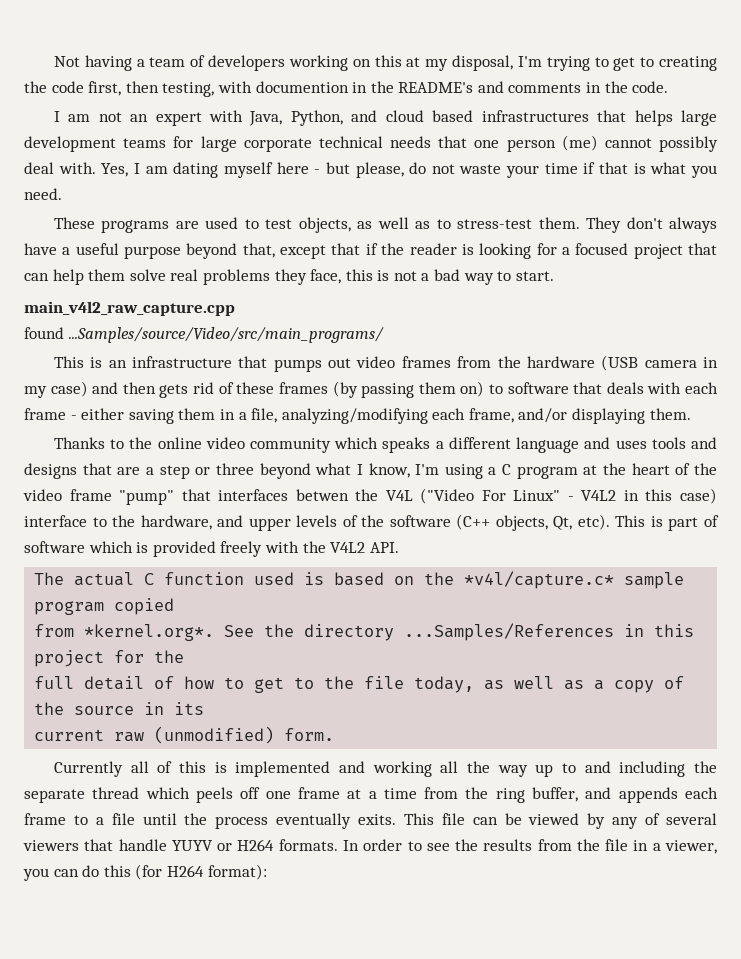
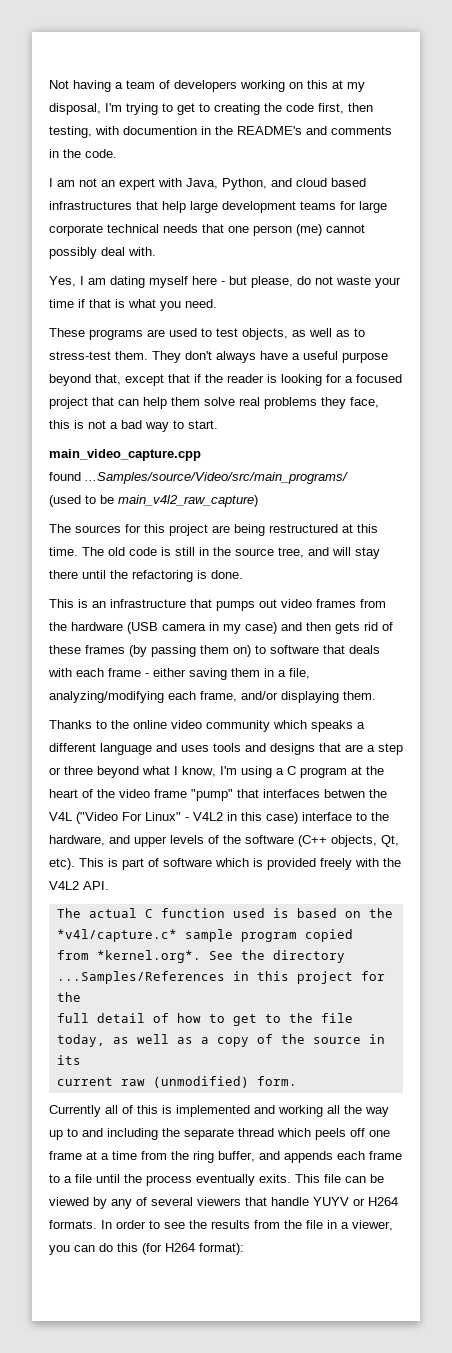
- I am not an expert with Java, Python, and cloud based infrastructures that helps large development teams for large corporate technical needs that one person (me) cannot possibly deal with. Yes, I am dating myself here - but please, do not waste your time if that is what you need.
+ I am not an expert with Java, Python, and cloud based infrastructures that help large development teams for large corporate technical needs that one person (me) cannot possibly deal with.
+ Yes, I am dating myself here - but please, do not waste your time if that is what you need.
- main_v4l2_raw_capture.cpp
+ main_video_capture.cpp
+ (used to be main_v4l2_raw_capture)
+ The sources for this project are being restructured at this time. The old code is still in the source tree, and will stay there until the refactoring is done.

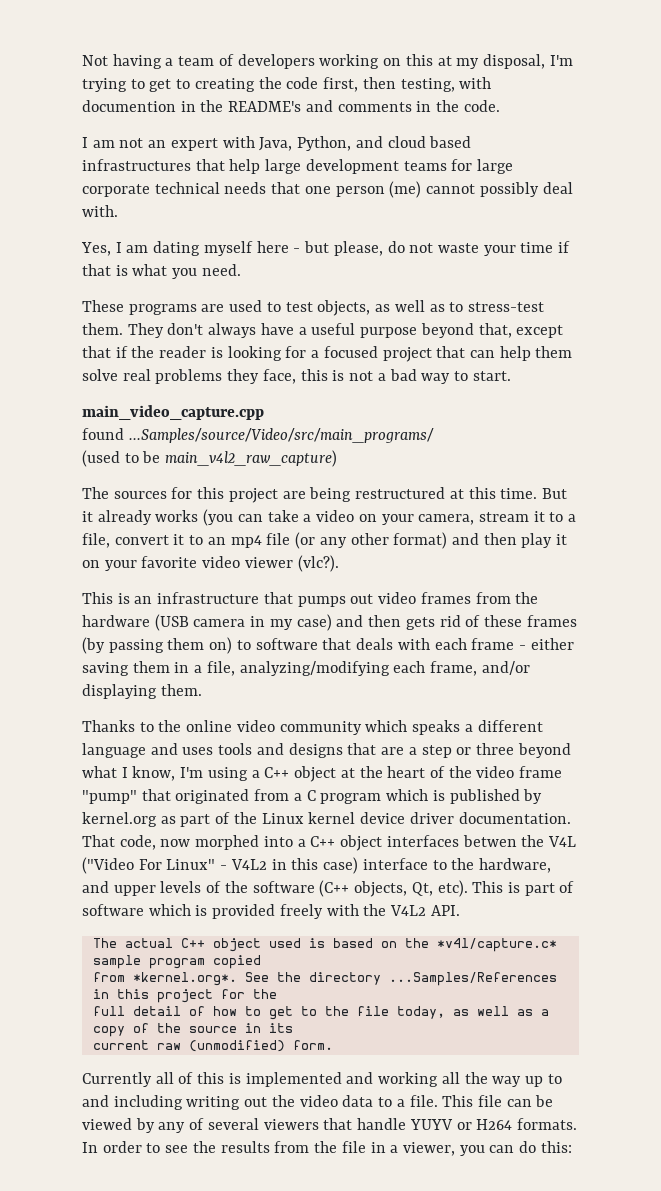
- The old code is still in the source tree, and will stay there until the refactoring is done.
+ But it already works (you can take a video on your camera, stream it to a file, convert it to an mp4 file (or any other format) and then play it on your favorite video viewer (vlc?).
- Thanks to the online video community which speaks a different language and uses tools and designs that are a step or three beyond what I know, I'm using a C program at the heart of the video frame "pump" that interfaces betwen the V4L ("Video For Linux" - V4L2 in this case) interface to the hardware, and upper levels of the software (C++ objects, Qt, etc).
+ Thanks to the online video community which speaks a different language and uses tools and designs that are a step or three beyond what I know, I'm using a C++ object at the heart of the video frame "pump" that originated from a C program which is published by kernel.org as part of the Linux kernel device driver documentation. That code, now morphed into a C++ object interfaces betwen the V4L ("Video For Linux" - V4L2 in this case) interface to the hardware, and upper levels of the software (C++ objects, Qt, etc).
- The actual C function used is based on the *v4l/capture.c* sample program copied
+ The actual C++ object used is based on the *v4l/capture.c* sample program copied
- Currently all of this is implemented and working all the way up to and including the separate thread which peels off one frame at a time from the ring buffer, and appends each frame to a file until the process eventually exits.
+ Currently all of this is implemented and working all the way up to and including writing out the video data to a file.
- In order to see the results from the file in a viewer, you can do this (for H264 format):
+ In order to see the results from the file in a viewer, you can do this:

